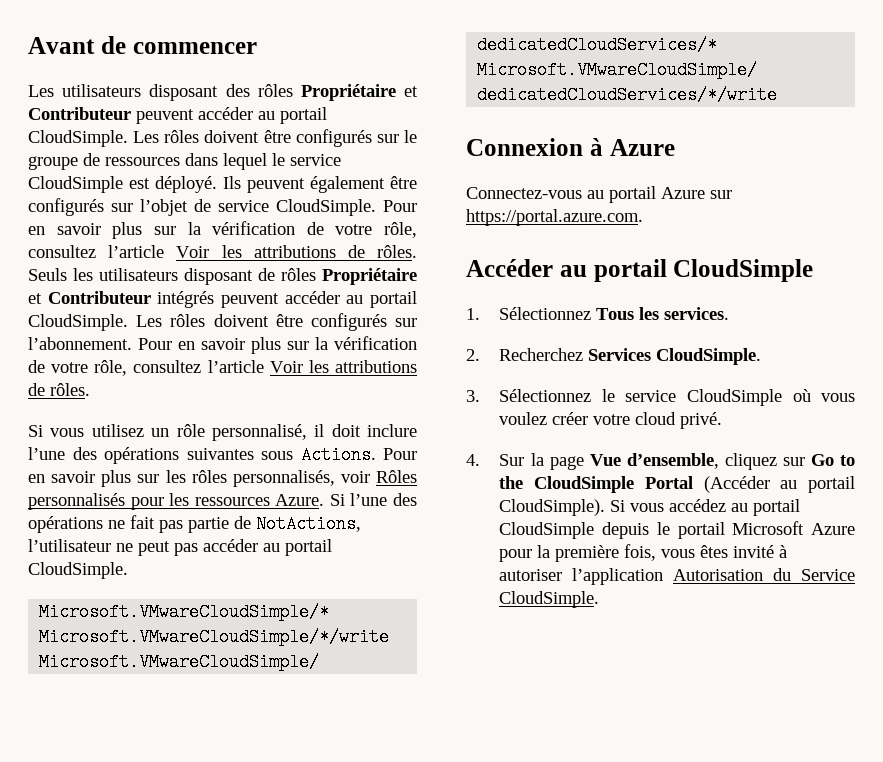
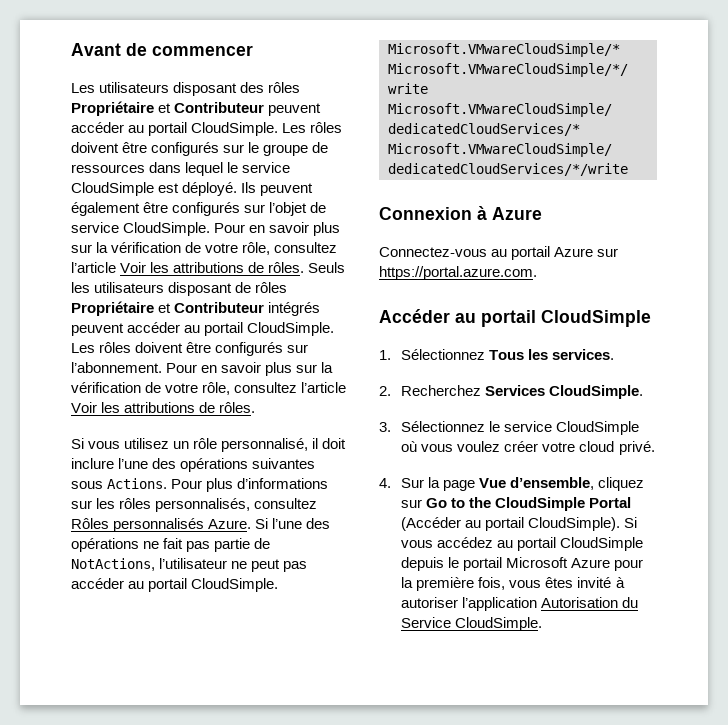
- Pour en savoir plus sur les rôles personnalisés, voir Rôles personnalisés pour les ressources Azure.
+ Pour plus d’informations sur les rôles personnalisés, consultez Rôles personnalisés Azure.

